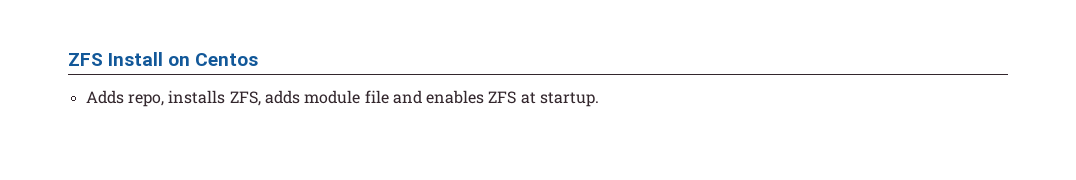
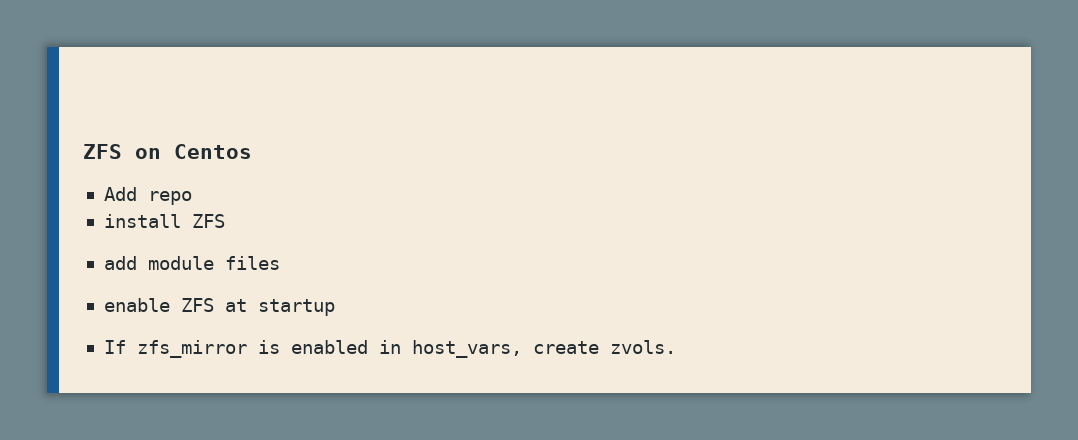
- ZFS Install on Centos
+ ZFS on Centos
- Adds repo, installs ZFS, adds module file and enables ZFS at startup.
+ Add repo
+ install ZFS
+ add module files
+ enable ZFS at startup
+ If zfs_mirror is enabled in host_vars, create zvols.

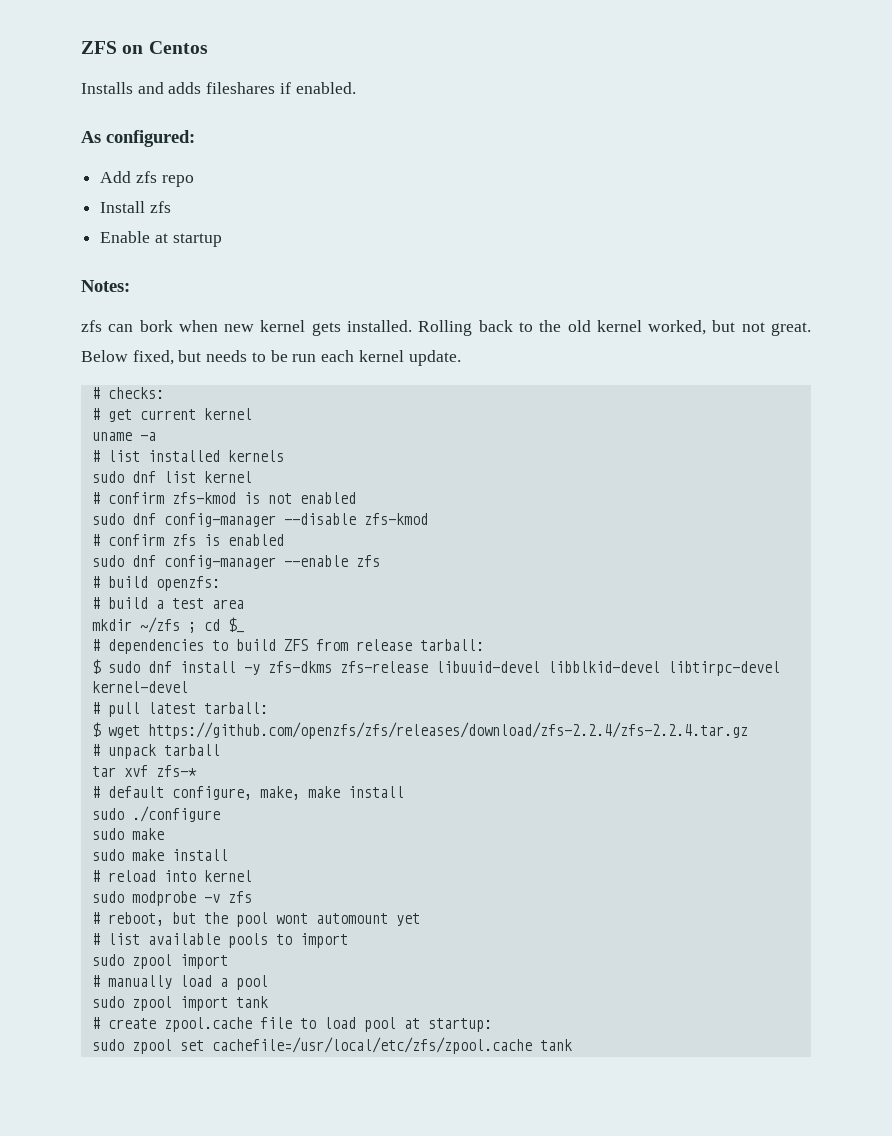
+ Installs and adds fileshares if enabled.
+ As configured:
- Add repo
+ Add zfs repo
- install ZFS
- add module files
- enable ZFS at startup
- If zfs_mirror is enabled in host_vars, create zvols.
+ Install zfs
+ Enable at startup
+ Notes:
+ zfs can bork when new kernel gets installed. Rolling back to the old kernel worked, but not great. Below fixed, but needs to be run each kernel update.
+ # checks:
+ # get current kernel
+ uname -a
+ # list installed kernels
+ sudo dnf list kernel
+ # confirm zfs-kmod is not enabled
+ sudo dnf config-manager --disable zfs-kmod
+ # confirm zfs is enabled
+ sudo dnf config-manager --enable zfs
+ # build openzfs:
+ # build a test area
+ mkdir ~/zfs ; cd $_
+ # dependencies to build ZFS from release tarball:
+ $ sudo dnf install -y zfs-dkms zfs-release libuuid-devel libblkid-devel libtirpc-devel kernel-devel
+ # pull latest tarball:
+ $ wget https://github.com/openzfs/zfs/releases/download/zfs-2.2.4/zfs-2.2.4.tar.gz
+ # unpack tarball
+ tar xvf zfs-*
+ # default configure, make, make install
+ sudo ./configure
+ sudo make
+ sudo make install
+ # reload into kernel
+ sudo modprobe -v zfs
+ # reboot, but the pool wont automount yet
+ # list available pools to import
+ sudo zpool import
+ # manually load a pool
+ sudo zpool import tank
+ # create zpool.cache file to load pool at startup:
+ sudo zpool set cachefile=/usr/local/etc/zfs/zpool.cache tank

